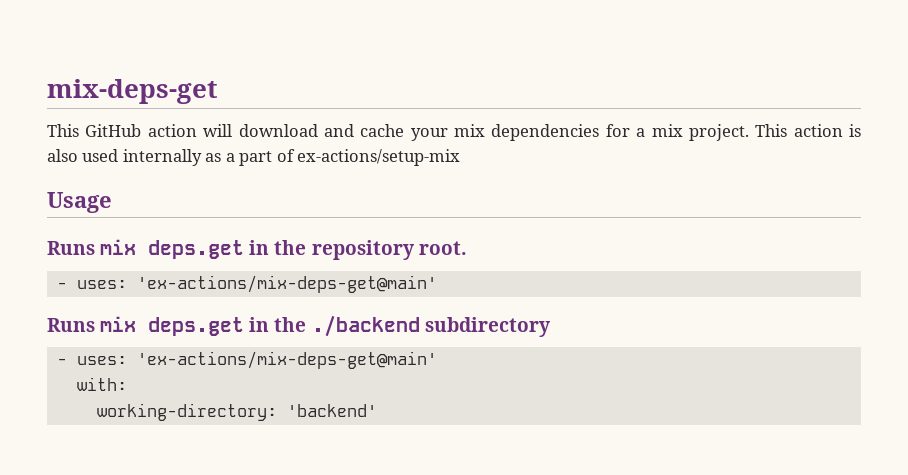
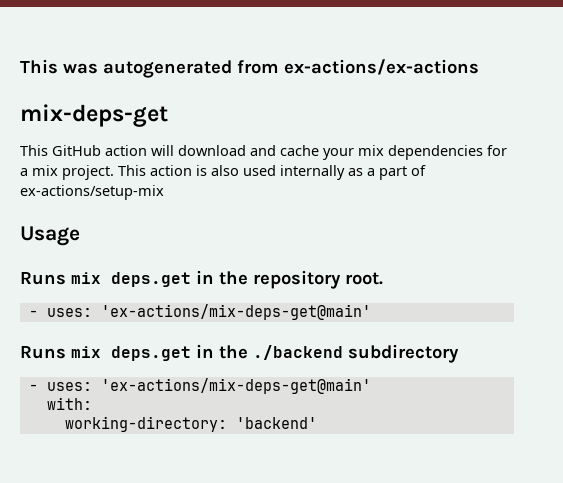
+ This was autogenerated from ex-actions/ex-actions

